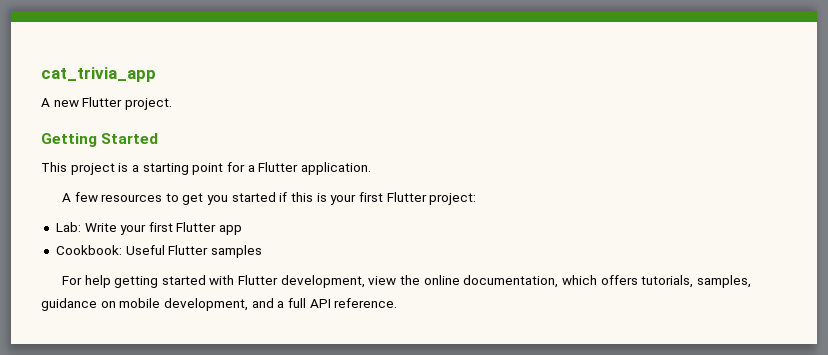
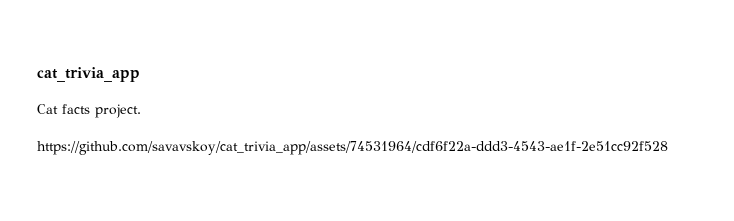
- A new Flutter project.
- Getting Started
- This project is a starting point for a Flutter application.
- A few resources to get you started if this is your first Flutter project:
- Lab: Write your first Flutter app
- Cookbook: Useful Flutter samples
- For help getting started with Flutter development, view the online documentation, which offers tutorials, samples, guidance on mobile development, and a full API reference.
+ Cat facts project.
+ https://github.com/savavskoy/cat_trivia_app/assets/74531964/cdf6f22a-ddd3-4543-ae1f-2e51cc92f528

